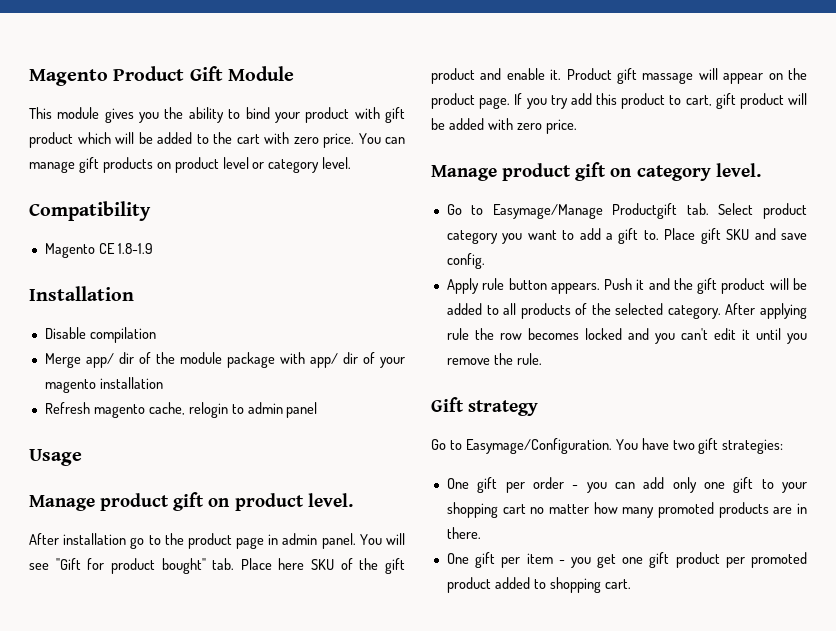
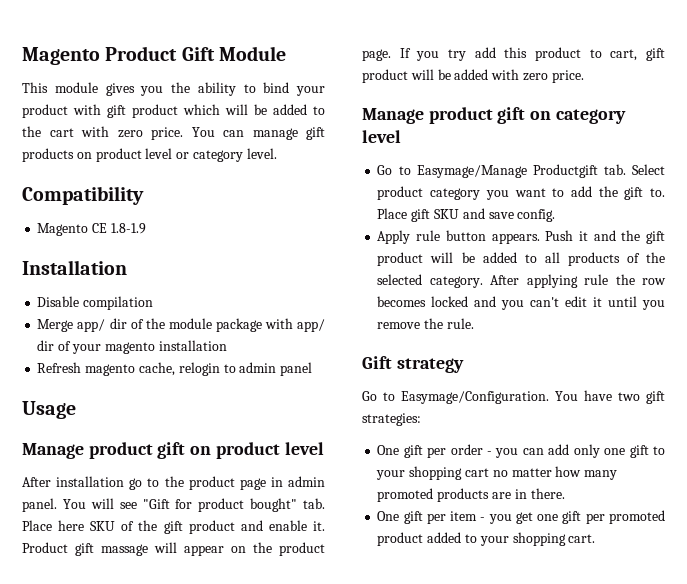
- Manage product gift on product level.
+ Manage product gift on product level
- Manage product gift on category level.
+ Manage product gift on category level
- Go to Easymage/Manage Productgift tab. Select product category you want to add a gift to.
+ Go to Easymage/Manage Productgift tab. Select product category you want to add the gift to.
- One gift per item - you get one gift product per promoted product added to shopping cart.
+ One gift per item - you get one gift per promoted product added to your shopping cart.

